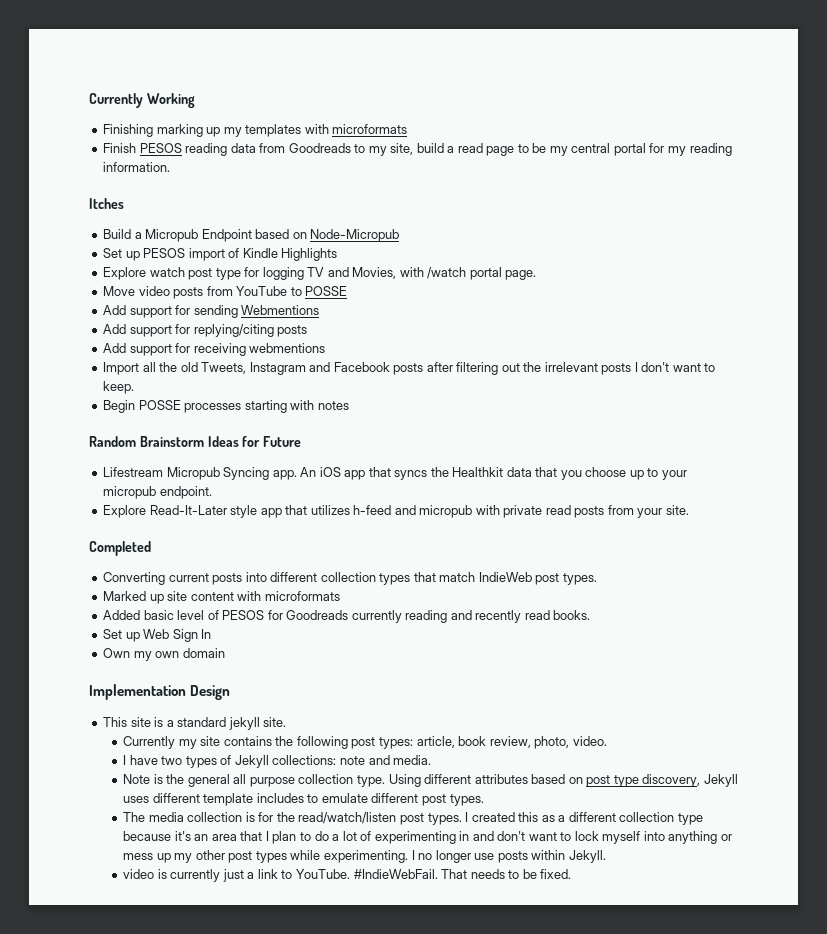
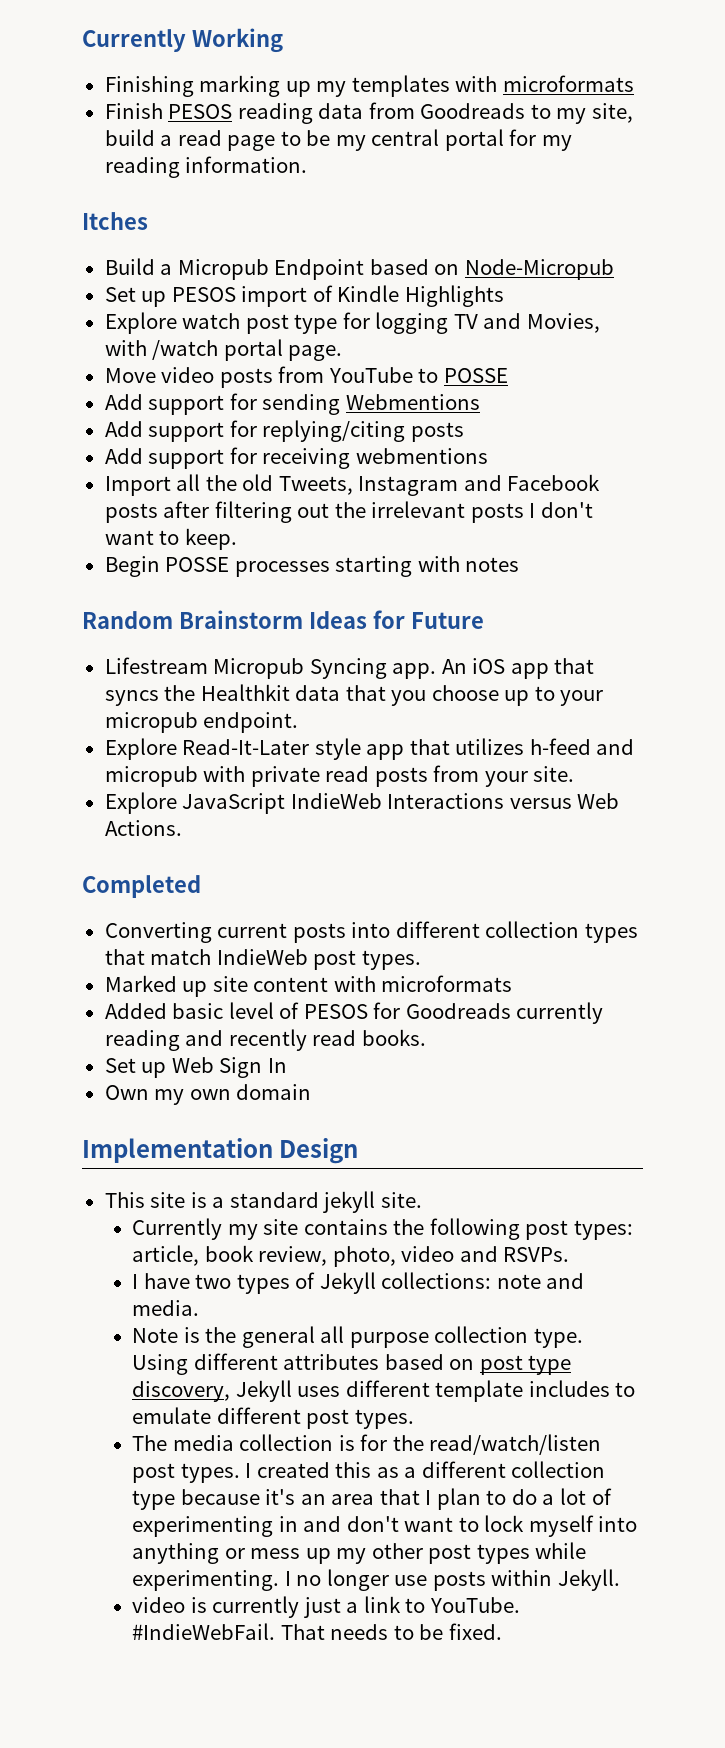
+ Explore JavaScript IndieWeb Interactions versus Web Actions.
- Currently my site contains the following post types: article, book review, photo, video.
+ Currently my site contains the following post types: article, book review, photo, video and RSVPs.

